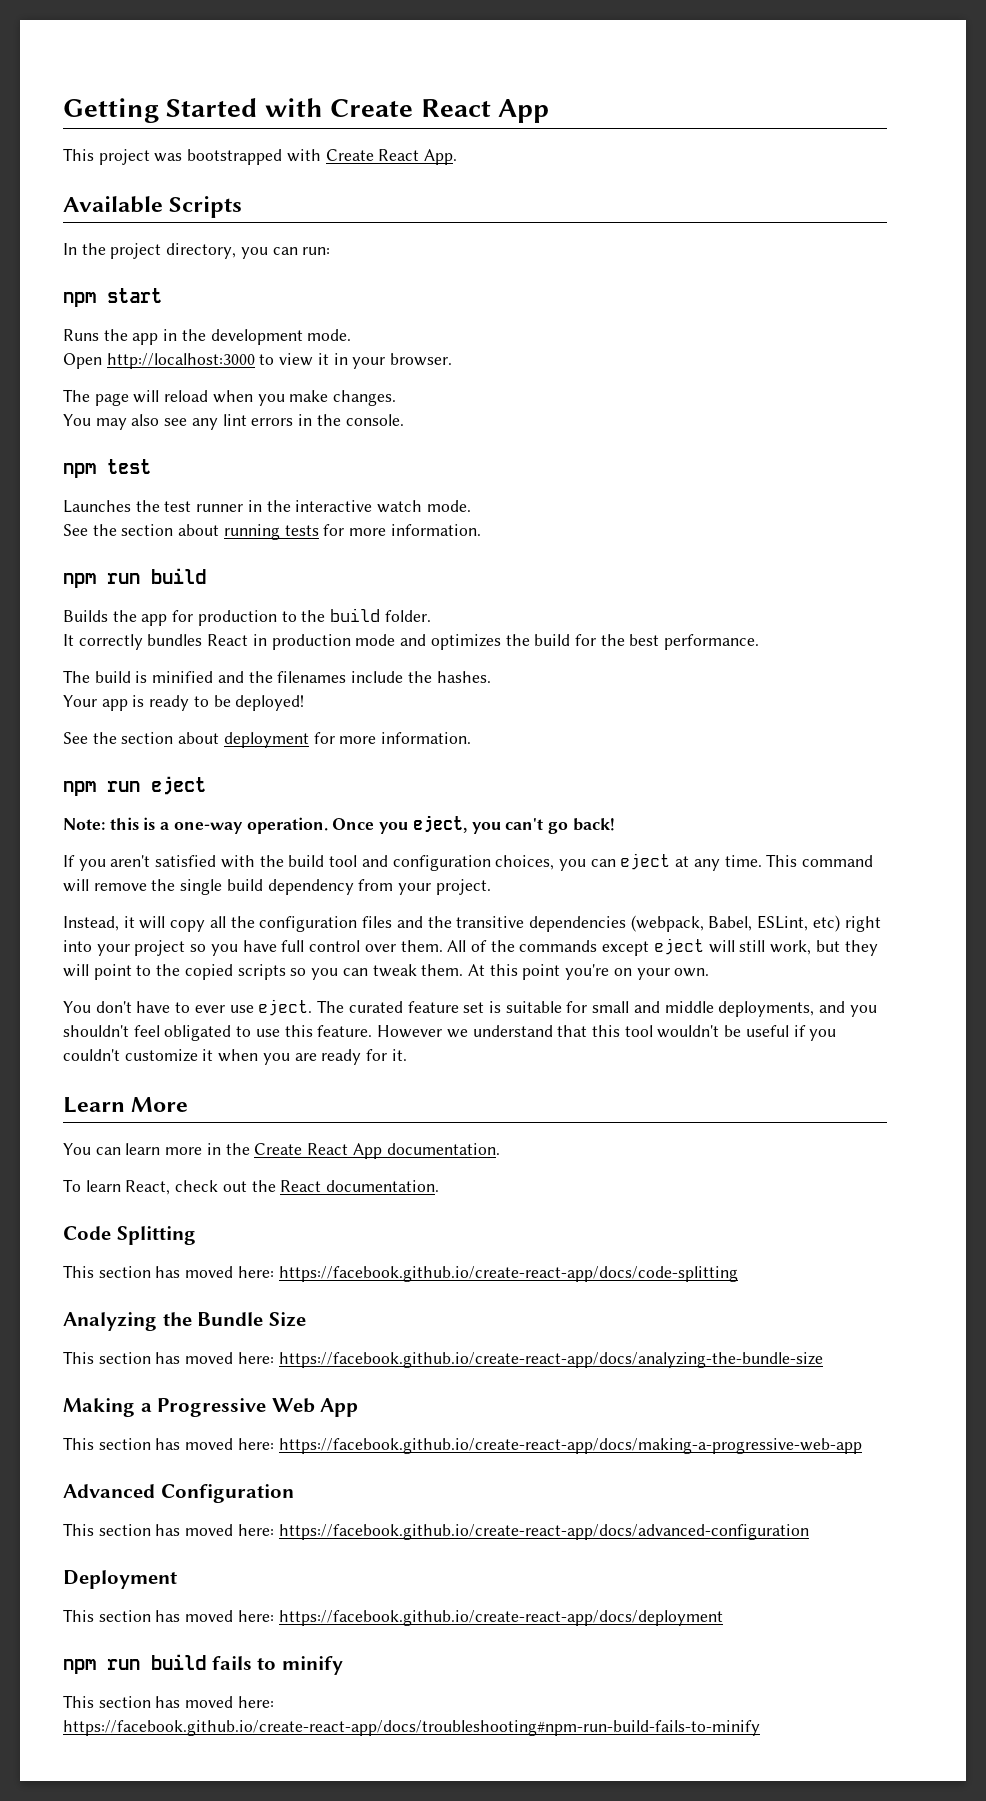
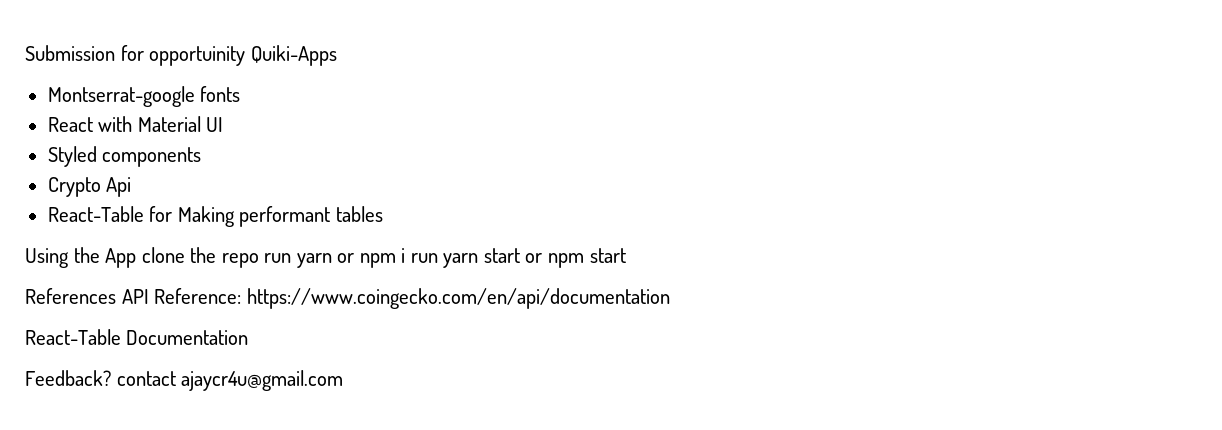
- Getting Started with Create React App
- This project was bootstrapped with Create React App.
- Available Scripts
- In the project directory, you can run:
- npm start
- Runs the app in the development mode.
- Open http://localhost:3000 to view it in your browser.
- The page will reload when you make changes.
- You may also see any lint errors in the console.
- npm test
- Launches the test runner in the interactive watch mode.
- See the section about running tests for more information.
- npm run build
- Builds the app for production to the build folder.
- It correctly bundles React in production mode and optimizes the build for the best performance.
- The build is minified and the filenames include the hashes.
- Your app is ready to be deployed!
- See the section about deployment for more information.
- npm run eject
- Note: this is a one-way operation. Once you eject, you can't go back!
- If you aren't satisfied with the build tool and configuration choices, you can eject at any time. This command will remove the single build dependency from your project.
- Instead, it will copy all the configuration files and the transitive dependencies (webpack, Babel, ESLint, etc) right into your project so you have full control over them. All of the commands except eject will still work, but they will point to the copied scripts so you can tweak them. At this point you're on your own.
- You don't have to ever use eject. The curated feature set is suitable for small and middle deployments, and you shouldn't feel obligated to use this feature. However we understand that this tool wouldn't be useful if you couldn't customize it when you are ready for it.
- Learn More
- You can learn more in the Create React App documentation.
- To learn React, check out the React documentation.
- Code Splitting
- This section has moved here: https://facebook.github.io/create-react-app/docs/code-splitting
- Analyzing the Bundle Size
- This section has moved here: https://facebook.github.io/create-react-app/docs/analyzing-the-bundle-size
- Making a Progressive Web App
- This section has moved here: https://facebook.github.io/create-react-app/docs/making-a-progressive-web-app
- Advanced Configuration
- This section has moved here: https://facebook.github.io/create-react-app/docs/advanced-configuration
- Deployment
- This section has moved here: https://facebook.github.io/create-react-app/docs/deployment
- npm run build fails to minify
- This section has moved here: https://facebook.github.io/create-react-app/docs/troubleshooting#npm-run-build-fails-to-minify
+ Submission for opportuinity Quiki-Apps
+ Montserrat-google fonts
+ React with Material UI
+ Styled components
+ Crypto Api
+ React-Table for Making performant tables
+ Using the App clone the repo run yarn or npm i run yarn start or npm start
+ References API Reference: https://www.coingecko.com/en/api/documentation
+ React-Table Documentation
+ Feedback? contact ajaycr4u@gmail.com

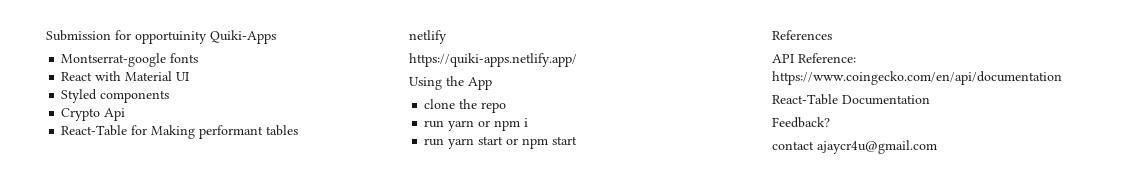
+ netlify
+ https://quiki-apps.netlify.app/
- Using the App clone the repo run yarn or npm i run yarn start or npm start
+ Using the App
+ clone the repo
+ run yarn or npm i
+ run yarn start or npm start
- References API Reference: https://www.coingecko.com/en/api/documentation
+ References
+ API Reference: https://www.coingecko.com/en/api/documentation
- Feedback? contact ajaycr4u@gmail.com
+ Feedback?
+ contact ajaycr4u@gmail.com

